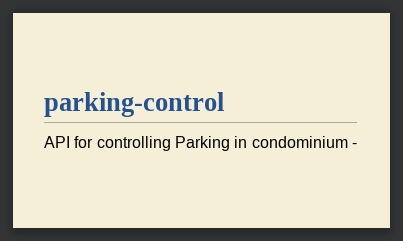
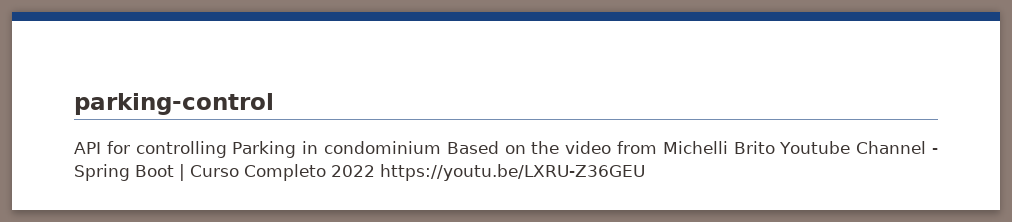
- API for controlling Parking in condominium -
+ API for controlling Parking in condominium Based on the video from Michelli Brito Youtube Channel - Spring Boot | Curso Completo 2022 https://youtu.be/LXRU-Z36GEU

